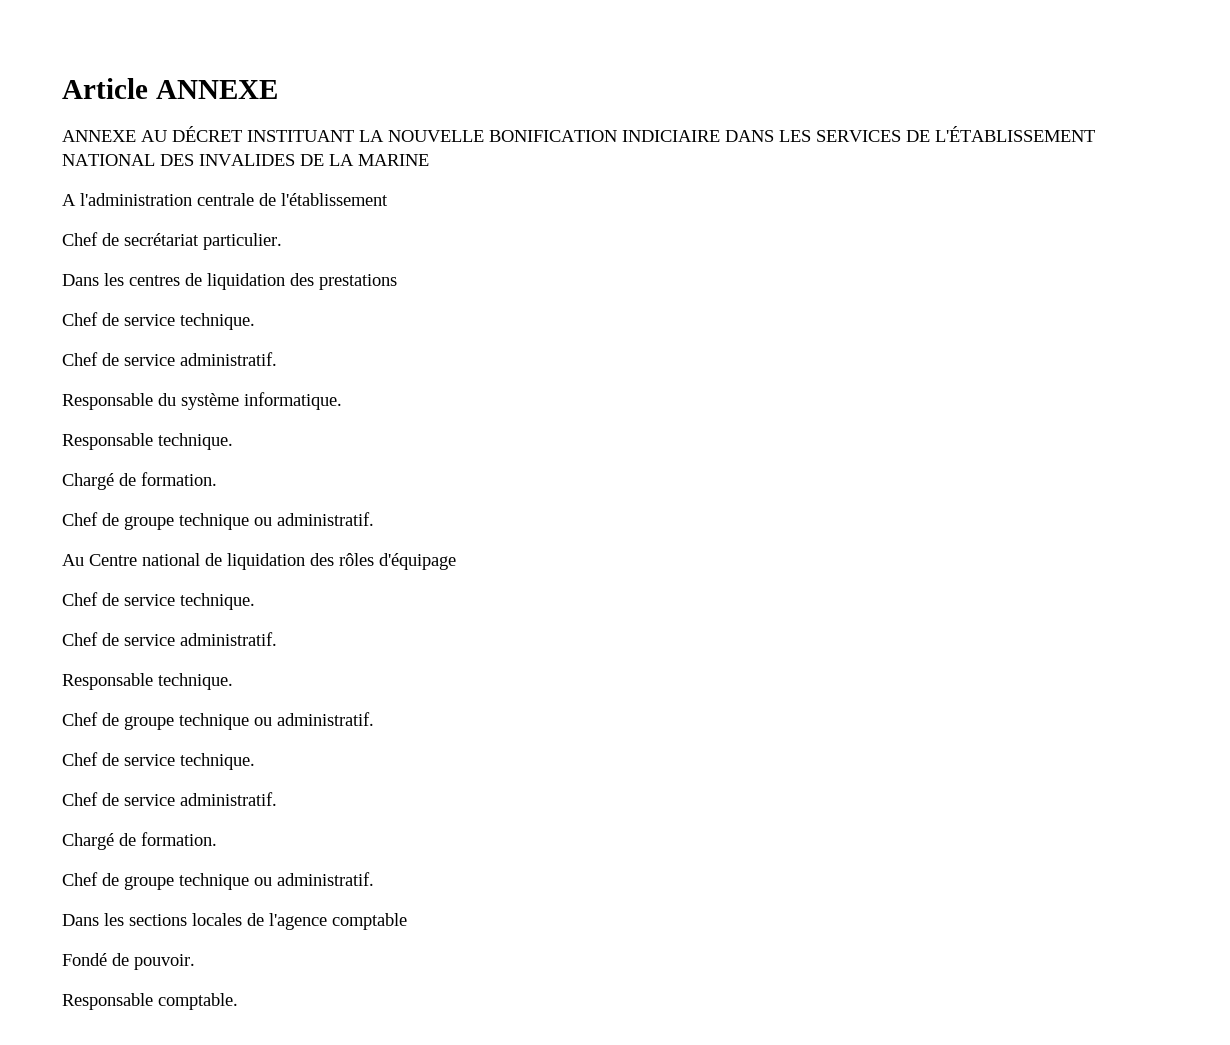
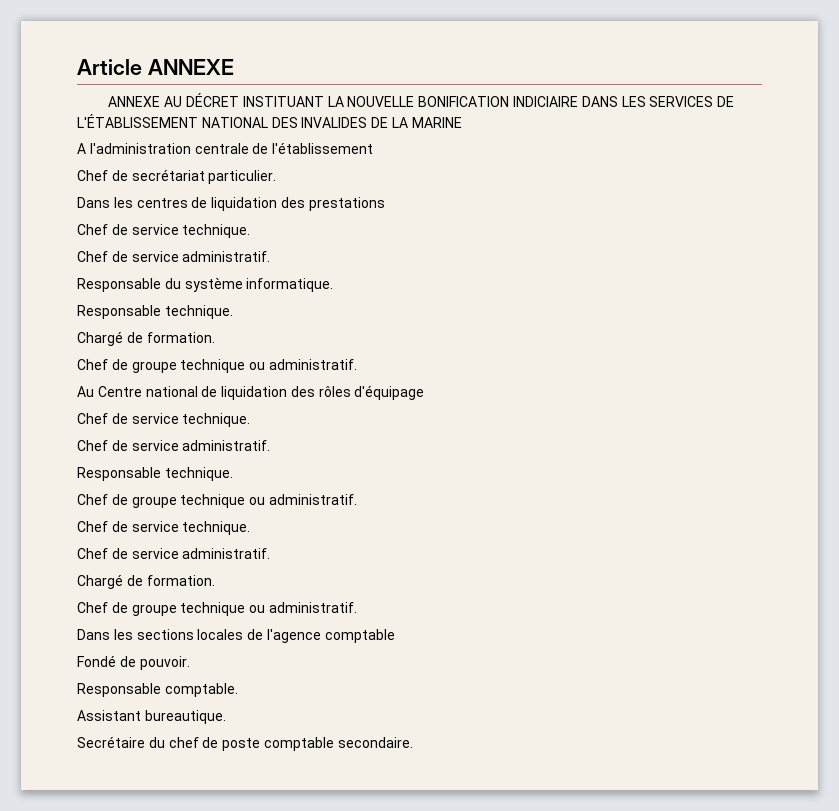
+ Assistant bureautique.
+ Secrétaire du chef de poste comptable secondaire.

